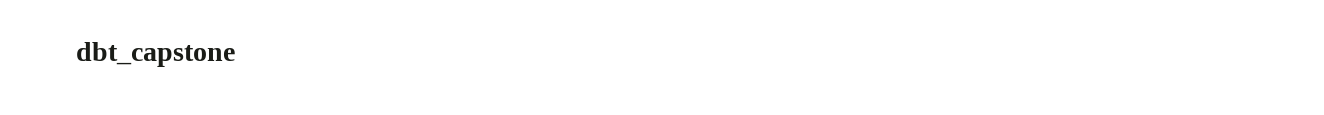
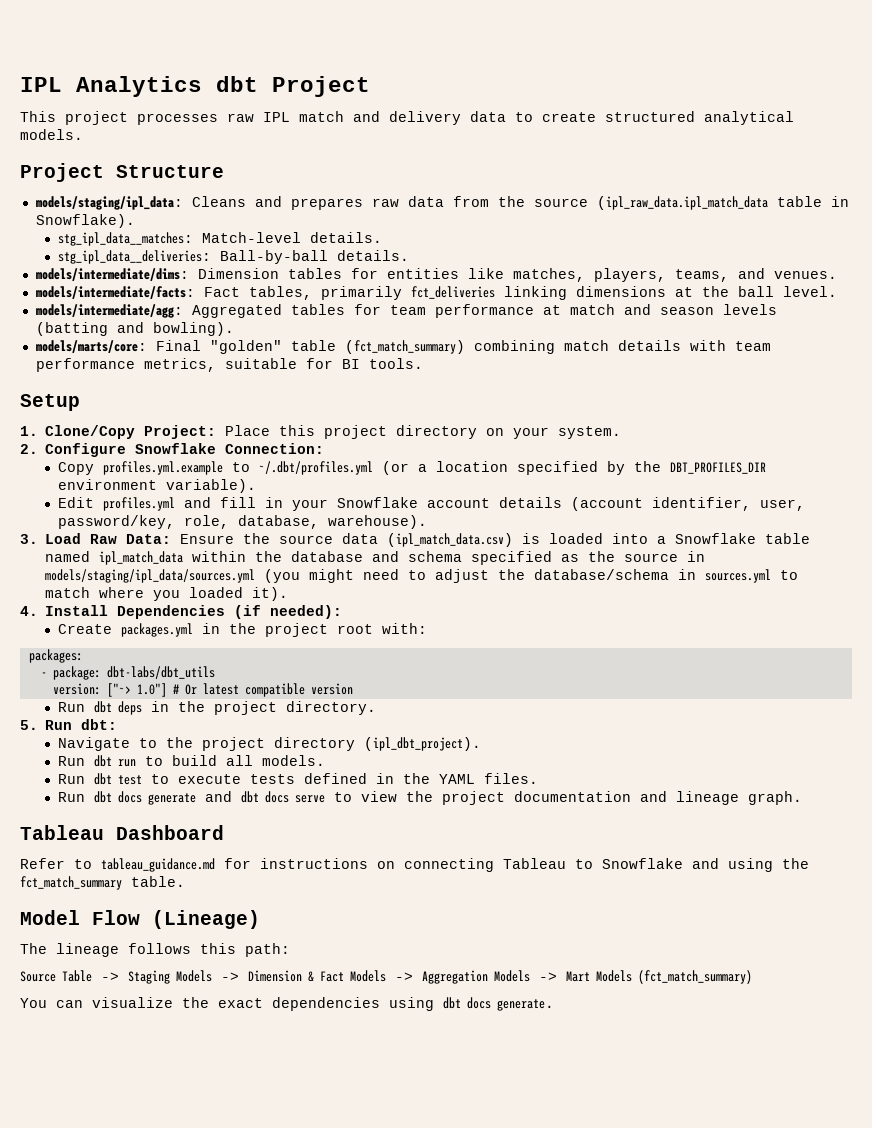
- dbt_capstone
+ IPL Analytics dbt Project
+ This project processes raw IPL match and delivery data to create structured analytical models.
+ Project Structure
+ models/staging/ipl_data: Cleans and prepares raw data from the source (ipl_raw_data.ipl_match_data table in Snowflake).
+ stg_ipl_data__matches: Match-level details.
+ stg_ipl_data__deliveries: Ball-by-ball details.
+ models/intermediate/dims: Dimension tables for entities like matches, players, teams, and venues.
+ models/intermediate/facts: Fact tables, primarily fct_deliveries linking dimensions at the ball level.
+ models/intermediate/agg: Aggregated tables for team performance at match and season levels (batting and bowling).
+ models/marts/core: Final "golden" table (fct_match_summary) combining match details with team performance metrics, suitable for BI tools.
+ Setup
+ 1. Clone/Copy Project: Place this project directory on your system.
+ 2. Configure Snowflake Connection:
+ Copy profiles.yml.example to ~/.dbt/profiles.yml (or a location specified by the DBT_PROFILES_DIR environment variable).
+ Edit profiles.yml and fill in your Snowflake account details (account identifier, user, password/key, role, database, warehouse).
+ 3. Load Raw Data: Ensure the source data (ipl_match_data.csv) is loaded into a Snowflake table named ipl_match_data within the database and schema specified as the source in models/staging/ipl_data/sources.yml (you might need to adjust the database/schema in sources.yml to match where you loaded it).
+ 4. Install Dependencies (if needed):
+ Create packages.yml in the project root with:
+ packages:
+ - package: dbt-labs/dbt_utils
+ version: ["~> 1.0"] # Or latest compatible version
+ Run dbt deps in the project directory.
+ 5. Run dbt:
+ Navigate to the project directory (ipl_dbt_project).
+ Run dbt run to build all models.
+ Run dbt test to execute tests defined in the YAML files.
+ Run dbt docs generate and dbt docs serve to view the project documentation and lineage graph.
+ Tableau Dashboard
+ Refer to tableau_guidance.md for instructions on connecting Tableau to Snowflake and using the fct_match_summary table.
+ Model Flow (Lineage)
+ The lineage follows this path:
+ Source Table -> Staging Models -> Dimension & Fact Models -> Aggregation Models -> Mart Models (fct_match_summary)
+ You can visualize the exact dependencies using dbt docs generate.

